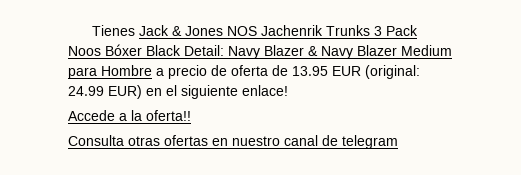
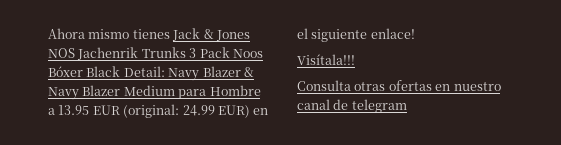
- Tienes Jack & Jones NOS Jachenrik Trunks 3 Pack Noos Bóxer Black Detail: Navy Blazer & Navy Blazer Medium para Hombre a precio de oferta de 13.95 EUR (original: 24.99 EUR) en el siguiente enlace!
+ Ahora mismo tienes Jack & Jones NOS Jachenrik Trunks 3 Pack Noos Bóxer Black Detail: Navy Blazer & Navy Blazer Medium para Hombre a 13.95 EUR (original: 24.99 EUR) en el siguiente enlace!
- Accede a la oferta!!
+ Visítala!!!

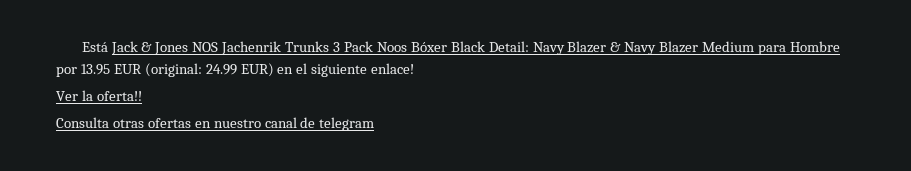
- Ahora mismo tienes Jack & Jones NOS Jachenrik Trunks 3 Pack Noos Bóxer Black Detail: Navy Blazer & Navy Blazer Medium para Hombre a 13.95 EUR (original: 24.99 EUR) en el siguiente enlace!
+ Está Jack & Jones NOS Jachenrik Trunks 3 Pack Noos Bóxer Black Detail: Navy Blazer & Navy Blazer Medium para Hombre por 13.95 EUR (original: 24.99 EUR) en el siguiente enlace!
- Visítala!!!
+ Ver la oferta!!

